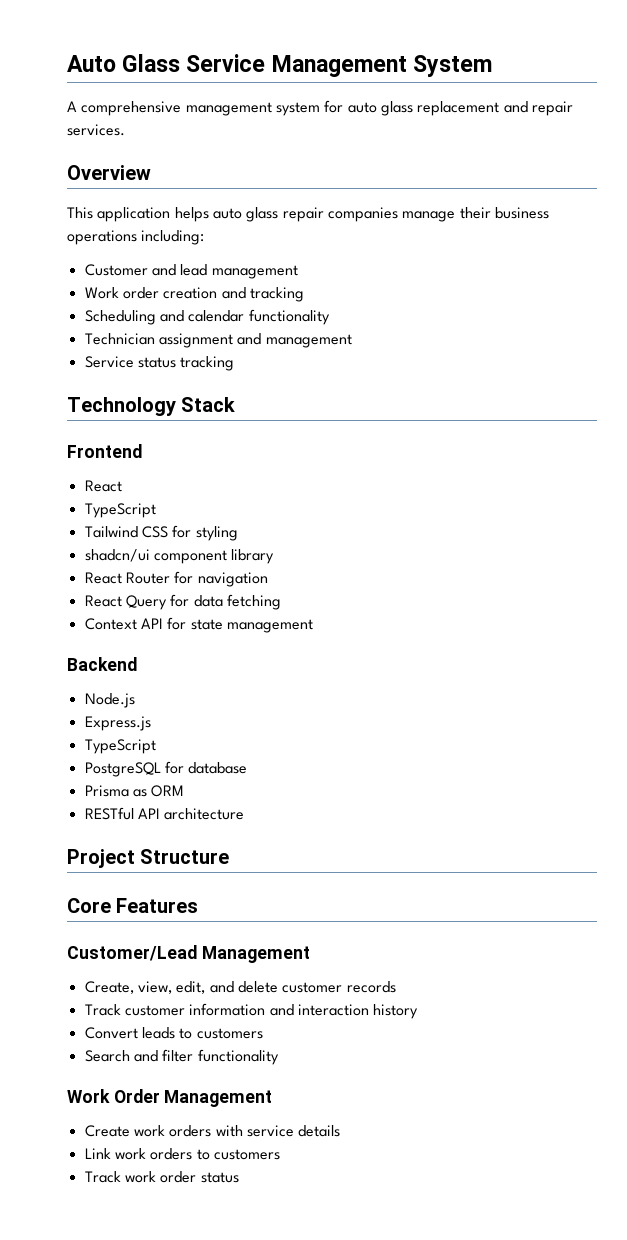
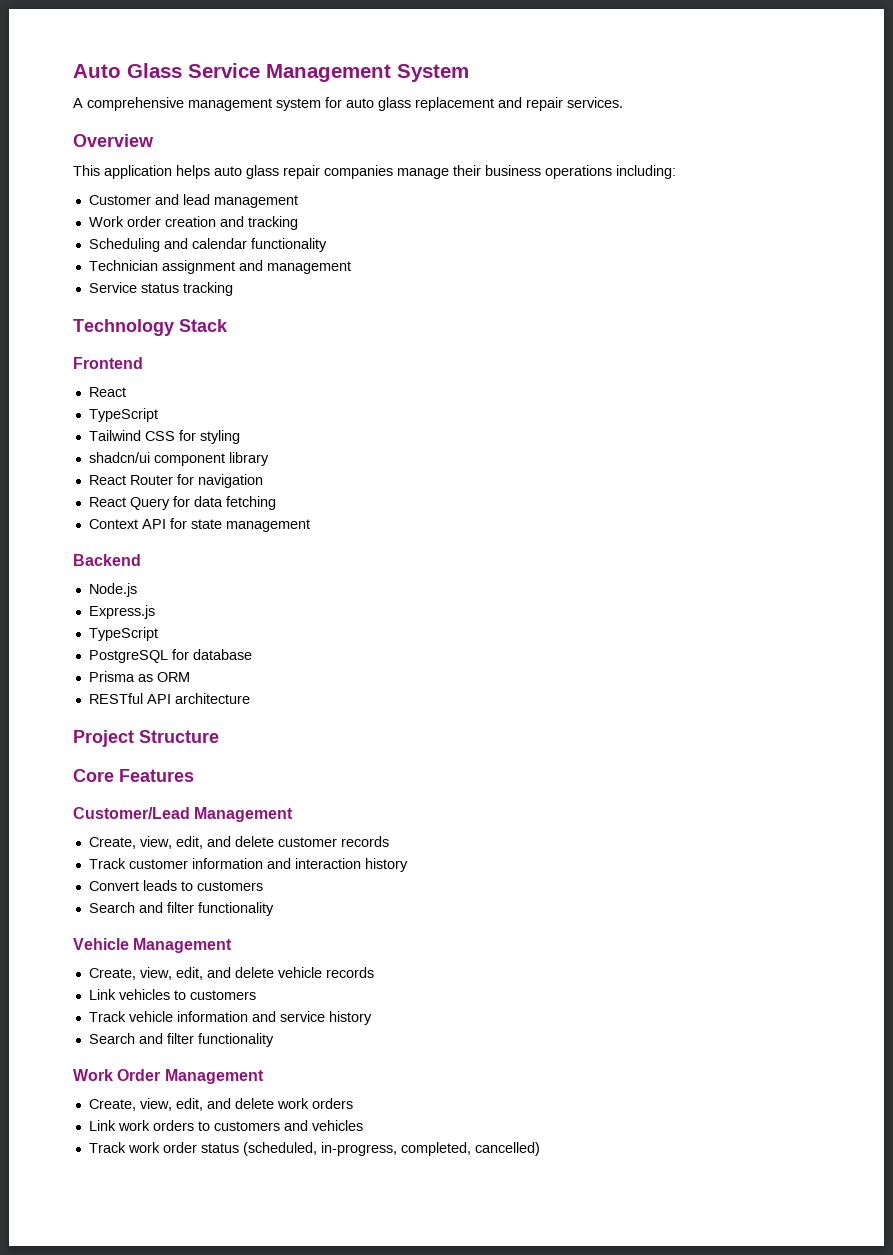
+ Vehicle Management
+ Create, view, edit, and delete vehicle records
+ Link vehicles to customers
+ Track vehicle information and service history
+ Search and filter functionality
  Work Order Management
- Create work orders with service details
+ Create, view, edit, and delete work orders
- Link work orders to customers
+ Link work orders to customers and vehicles
- Track work order status
+ Track work order status (scheduled, in-progress, completed, cancelled)

